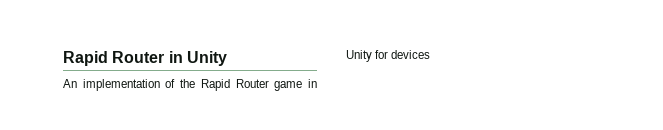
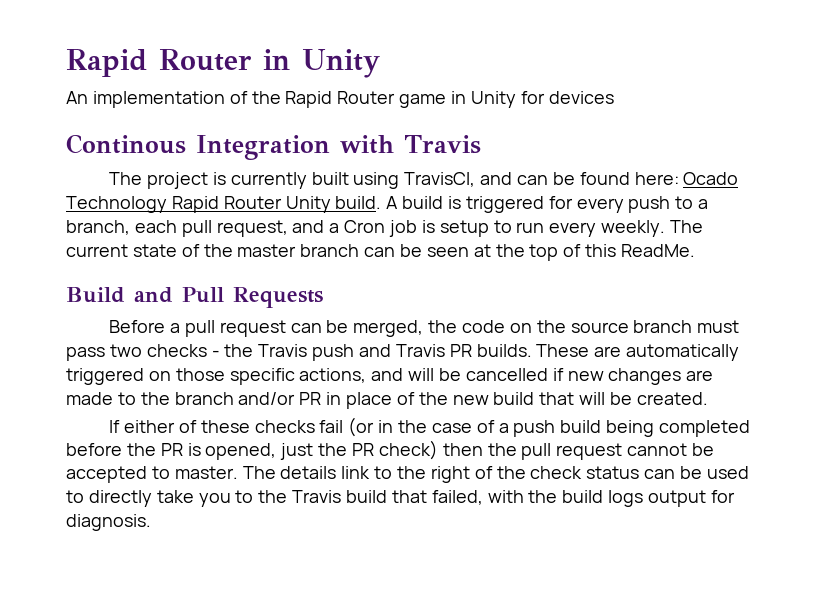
+ Continous Integration with Travis
+ The project is currently built using TravisCI, and can be found here: Ocado Technology Rapid Router Unity build. A build is triggered for every push to a branch, each pull request, and a Cron job is setup to run every weekly. The current state of the master branch can be seen at the top of this ReadMe.
+ Build and Pull Requests
+ Before a pull request can be merged, the code on the source branch must pass two checks - the Travis push and Travis PR builds. These are automatically triggered on those specific actions, and will be cancelled if new changes are made to the branch and/or PR in place of the new build that will be created.
+ If either of these checks fail (or in the case of a push build being completed before the PR is opened, just the PR check) then the pull request cannot be accepted to master. The details link to the right of the check status can be used to directly take you to the Travis build that failed, with the build logs output for diagnosis.

